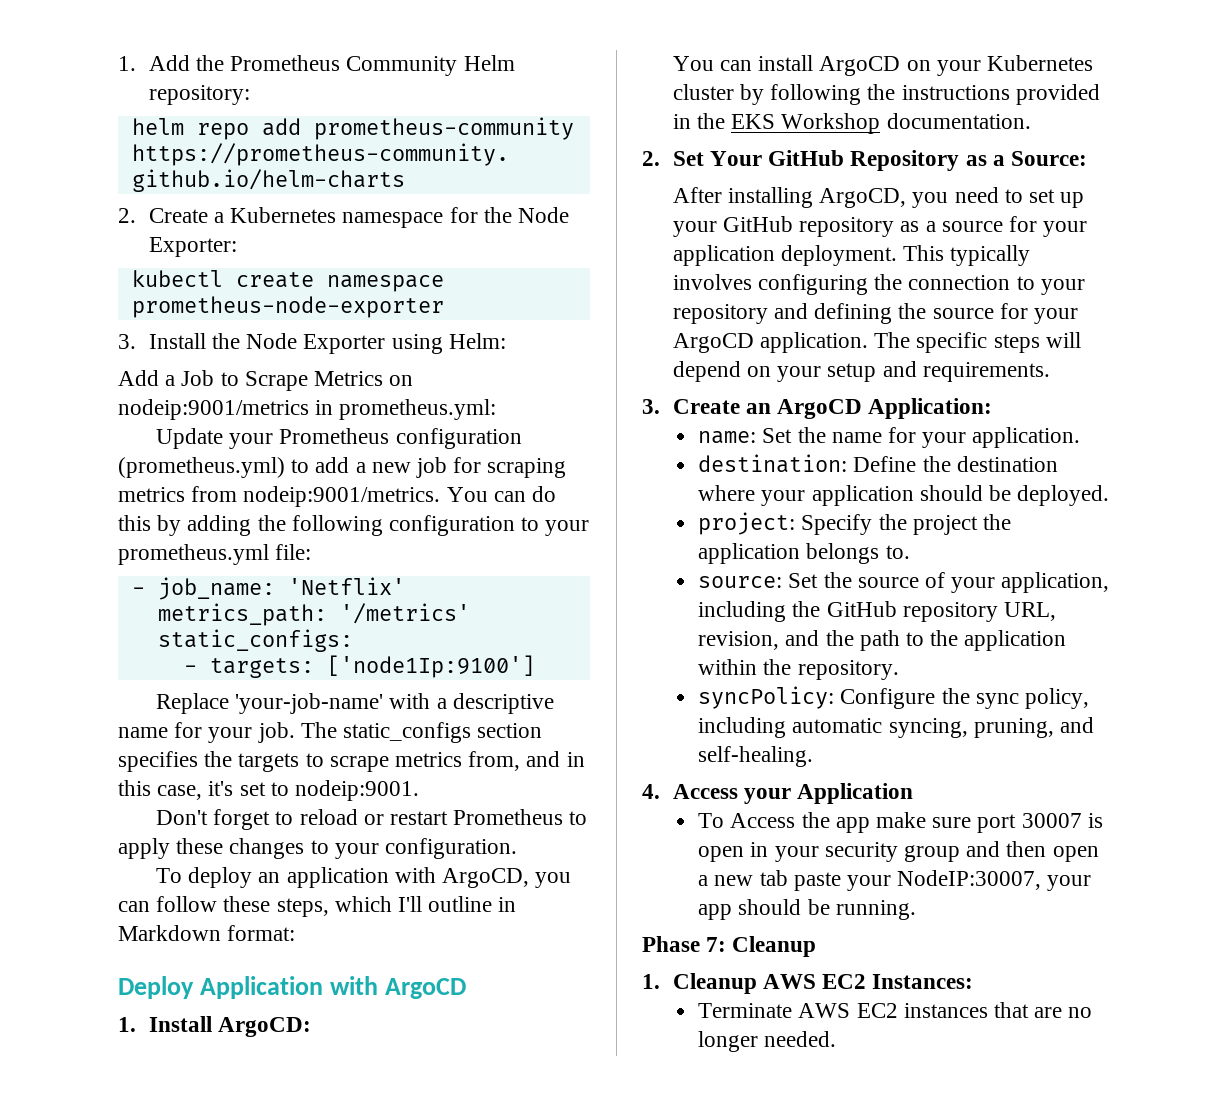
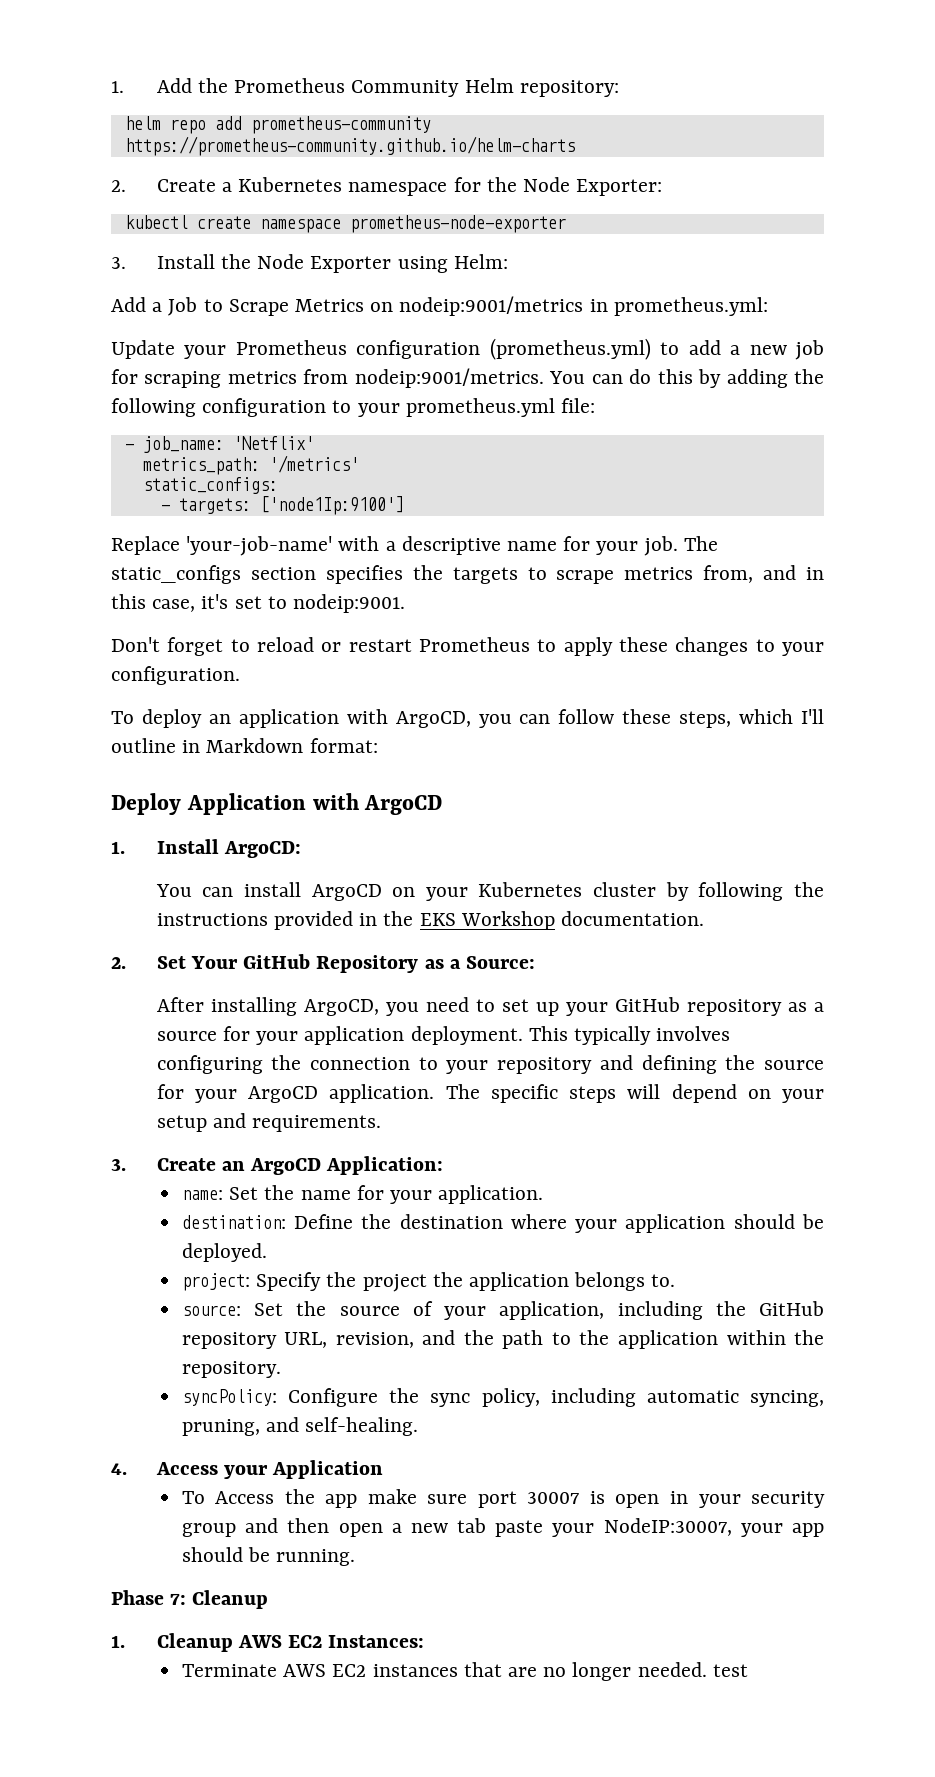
- Terminate AWS EC2 instances that are no longer needed.
+ Terminate AWS EC2 instances that are no longer needed. test

